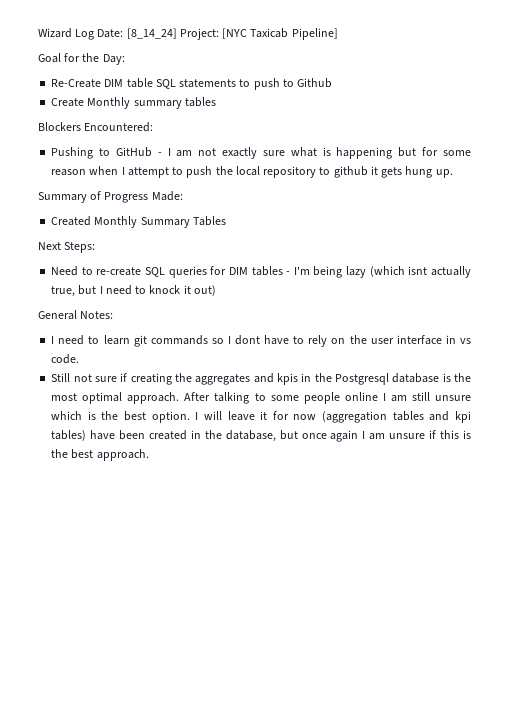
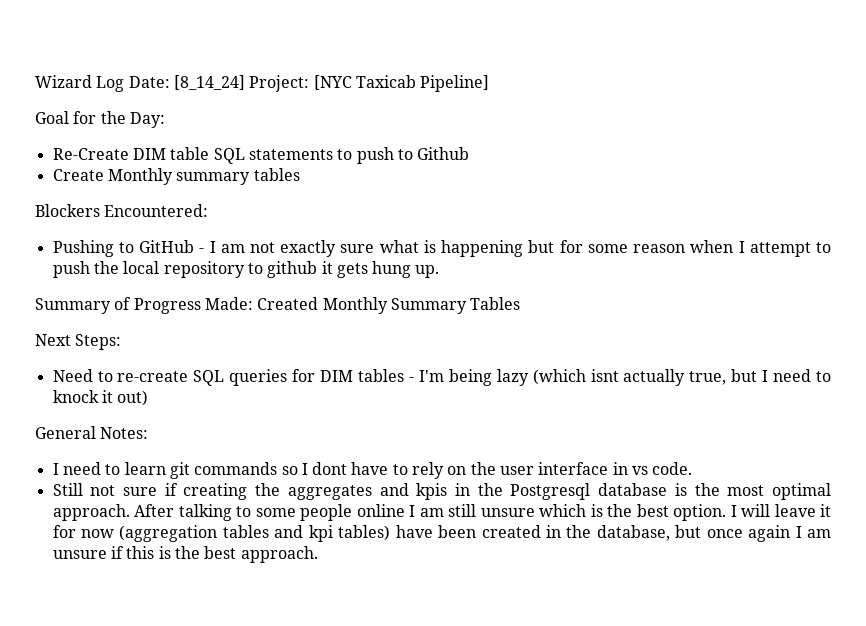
- Summary of Progress Made:
- Created Monthly Summary Tables
+ Summary of Progress Made: Created Monthly Summary Tables

